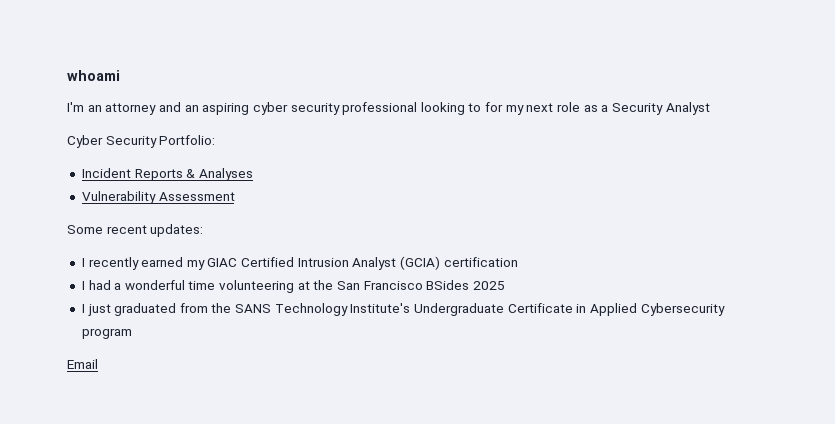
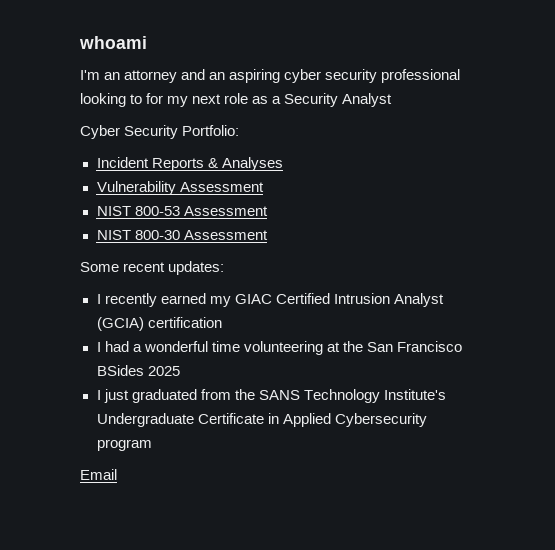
+ NIST 800-53 Assessment
+ NIST 800-30 Assessment

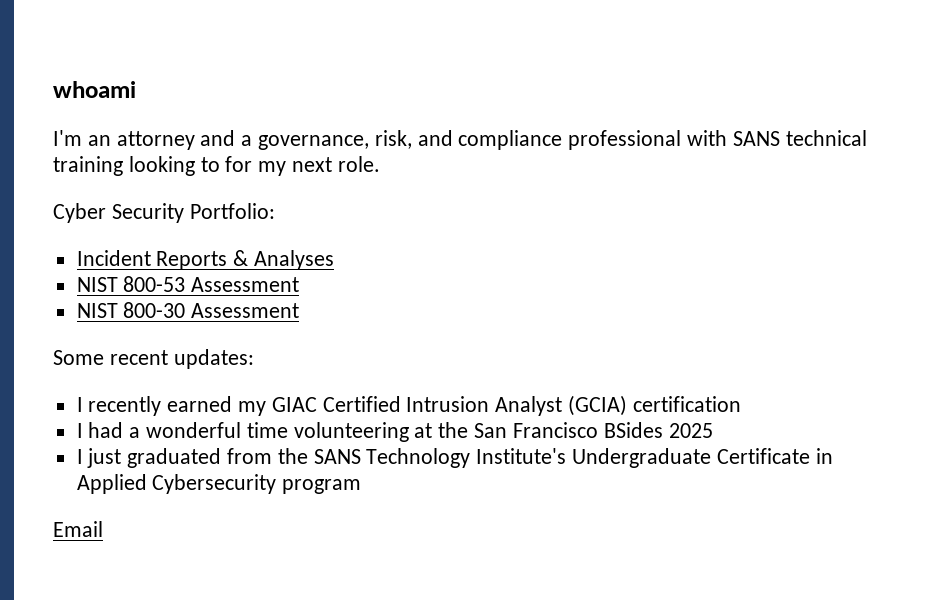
- I'm an attorney and an aspiring cyber security professional looking to for my next role as a Security Analyst
+ I'm an attorney and a governance, risk, and compliance professional with SANS technical training looking to for my next role.
- Vulnerability Assessment

